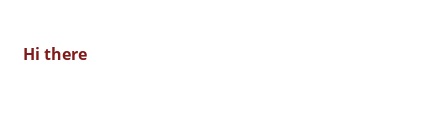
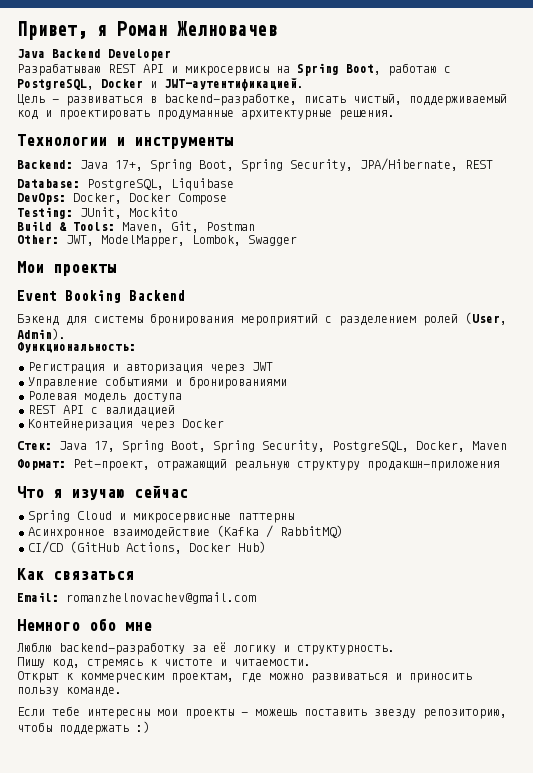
- Hi there
+ Привет, я Роман Желновачев
+ Java Backend Developer
+ Разрабатываю REST API и микросервисы на Spring Boot, работаю с PostgreSQL, Docker и JWT-аутентификацией.
+ Цель — развиваться в backend-разработке, писать чистый, поддерживаемый код и проектировать продуманные архитектурные решения.
+ Технологии и инструменты
+ Backend: Java 17+, Spring Boot, Spring Security, JPA/Hibernate, REST
+ Database: PostgreSQL, Liquibase
+ DevOps: Docker, Docker Compose
+ Testing: JUnit, Mockito
+ Build & Tools: Maven, Git, Postman
+ Other: JWT, ModelMapper, Lombok, Swagger
+ Мои проекты
+ Event Booking Backend
+ Бэкенд для системы бронирования мероприятий с разделением ролей (User, Admin).
+ Функциональность:
+ Регистрация и авторизация через JWT
+ Управление событиями и бронированиями
+ Ролевая модель доступа
+ REST API с валидацией
+ Контейнеризация через Docker
+ Стек: Java 17, Spring Boot, Spring Security, PostgreSQL, Docker, Maven
+ Формат: Pet-проект, отражающий реальную структуру продакшн-приложения
+ Что я изучаю сейчас
+ Spring Cloud и микросервисные паттерны
+ Асинхронное взаимодействие (Kafka / RabbitMQ)
+ CI/CD (GitHub Actions, Docker Hub)
+ Как связаться
+ Email: romanzhelnovachev@gmail.com
+ Немного обо мне
+ Люблю backend-разработку за её логику и структурность.
+ Пишу код, стремясь к чистоте и читаемости.
+ Открыт к коммерческим проектам, где можно развиваться и приносить пользу команде.
+ Если тебе интересны мои проекты — можешь поставить звезду репозиторию, чтобы поддержать :)

